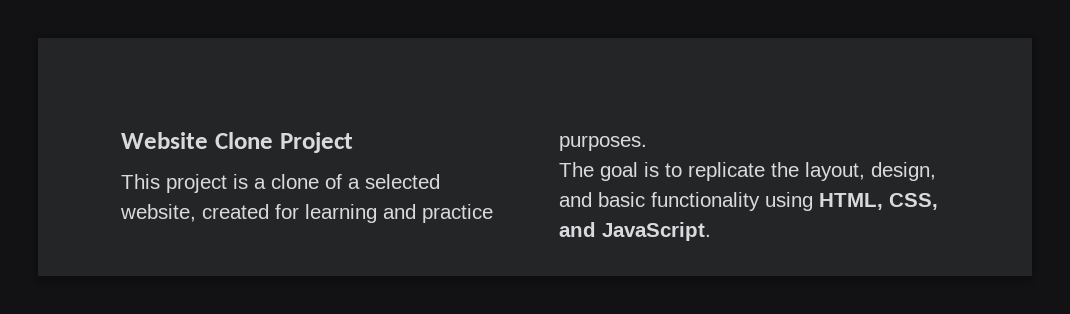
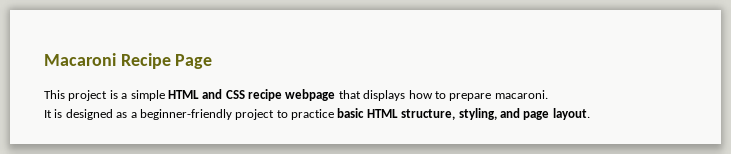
- Website Clone Project
+ Macaroni Recipe Page
- This project is a clone of a selected website, created for learning and practice purposes.
- The goal is to replicate the layout, design, and basic functionality using HTML, CSS, and JavaScript.
+ This project is a simple HTML and CSS recipe webpage that displays how to prepare macaroni.
+ It is designed as a beginner-friendly project to practice basic HTML structure, styling, and page layout.

